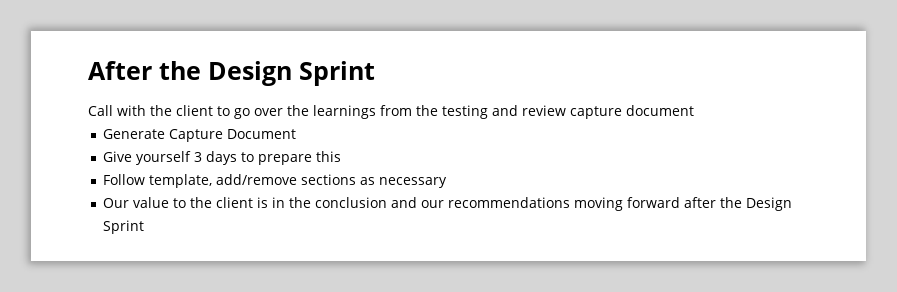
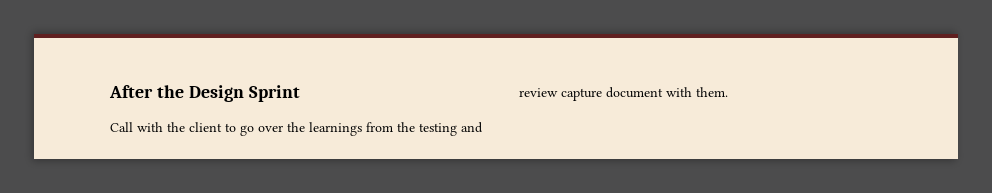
- Call with the client to go over the learnings from the testing and review capture document
- Generate Capture Document
- Give yourself 3 days to prepare this
- Follow template, add/remove sections as necessary
- Our value to the client is in the conclusion and our recommendations moving forward after the Design Sprint
+ Call with the client to go over the learnings from the testing and review capture document with them.

